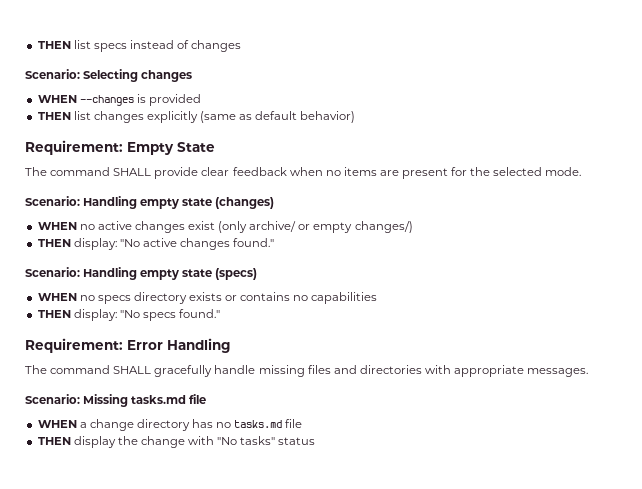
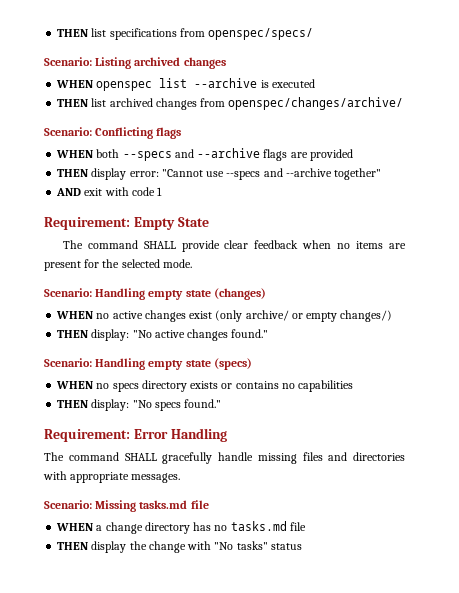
- THEN list specs instead of changes
- Scenario: Selecting changes
+ THEN list specifications from openspec/specs/
+ Scenario: Listing archived changes
- WHEN --changes is provided
- THEN list changes explicitly (same as default behavior)
+ WHEN openspec list --archive is executed
+ THEN list archived changes from openspec/changes/archive/
+ Scenario: Conflicting flags
+ WHEN both --specs and --archive flags are provided
+ THEN display error: "Cannot use --specs and --archive together"
+ AND exit with code 1

